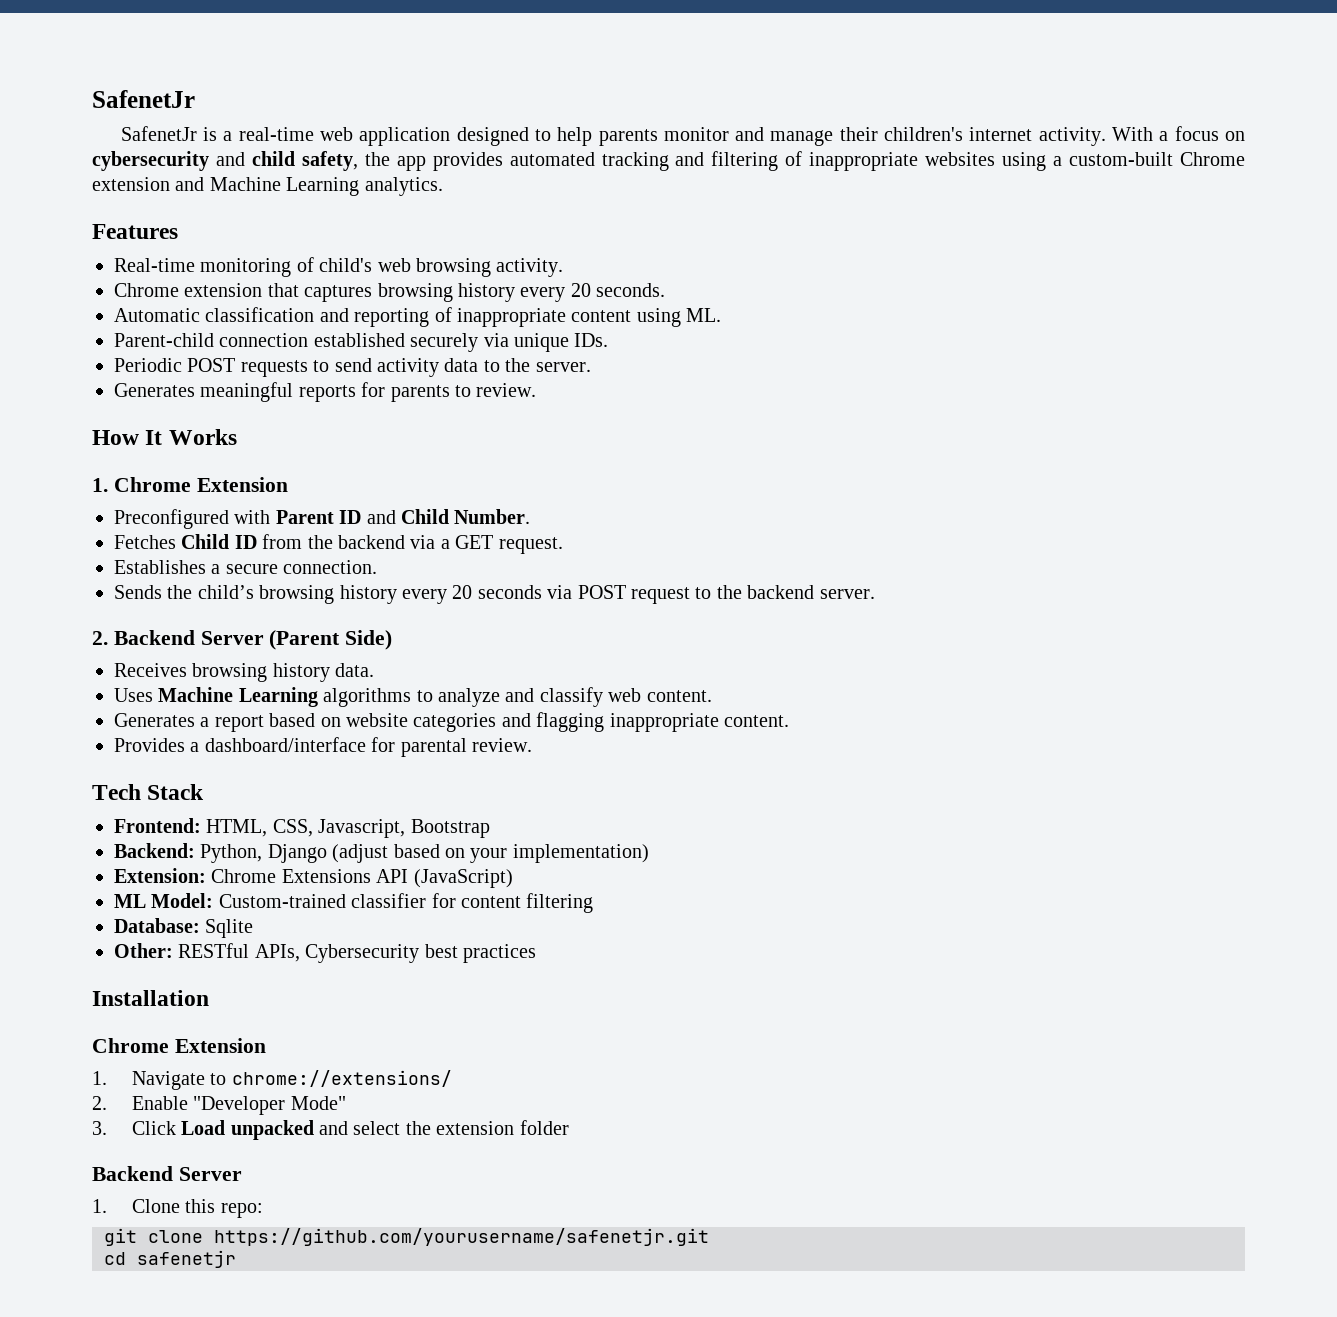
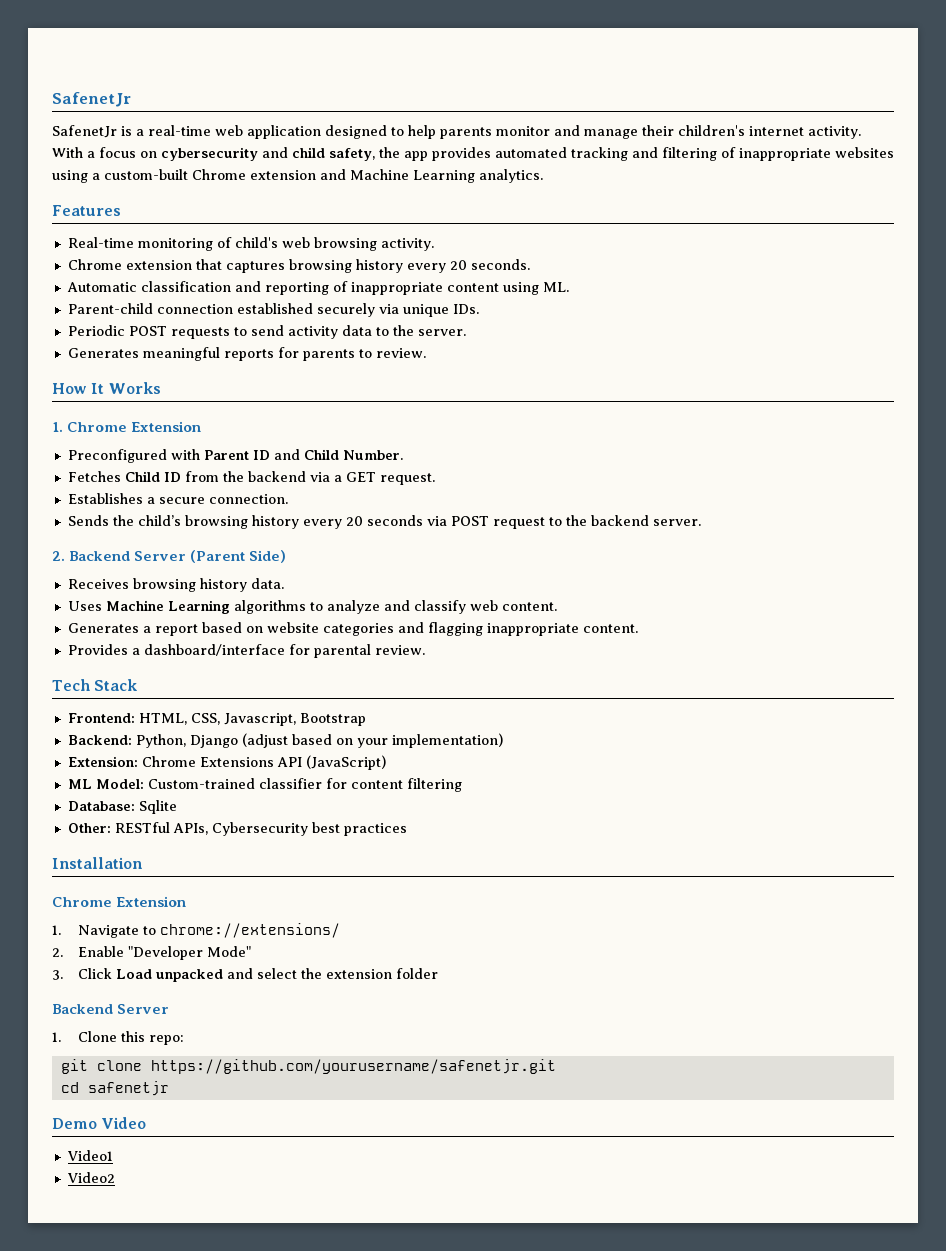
+ Demo Video
+ Video1
+ Video2

